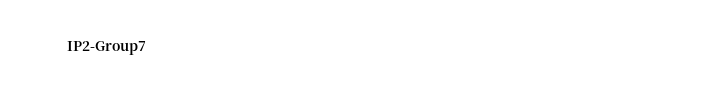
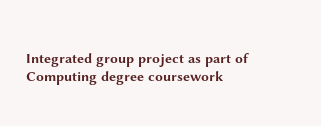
- IP2-Group7
+ Integrated group project as part of Computing degree coursework

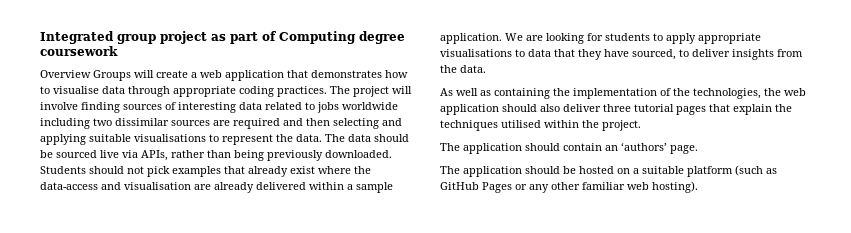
+ Overview Groups will create a web application that demonstrates how to visualise data through appropriate coding practices. The project will involve finding sources of interesting data related to jobs worldwide including two dissimilar sources are required and then selecting and applying suitable visualisations to represent the data. The data should be sourced live via APIs, rather than being previously downloaded. Students should not pick examples that already exist where the data-access and visualisation are already delivered within a sample application. We are looking for students to apply appropriate visualisations to data that they have sourced, to deliver insights from the data.
+ As well as containing the implementation of the technologies, the web application should also deliver three tutorial pages that explain the techniques utilised within the project.
+ The application should contain an ‘authors’ page.
+ The application should be hosted on a suitable platform (such as GitHub Pages or any other familiar web hosting).

